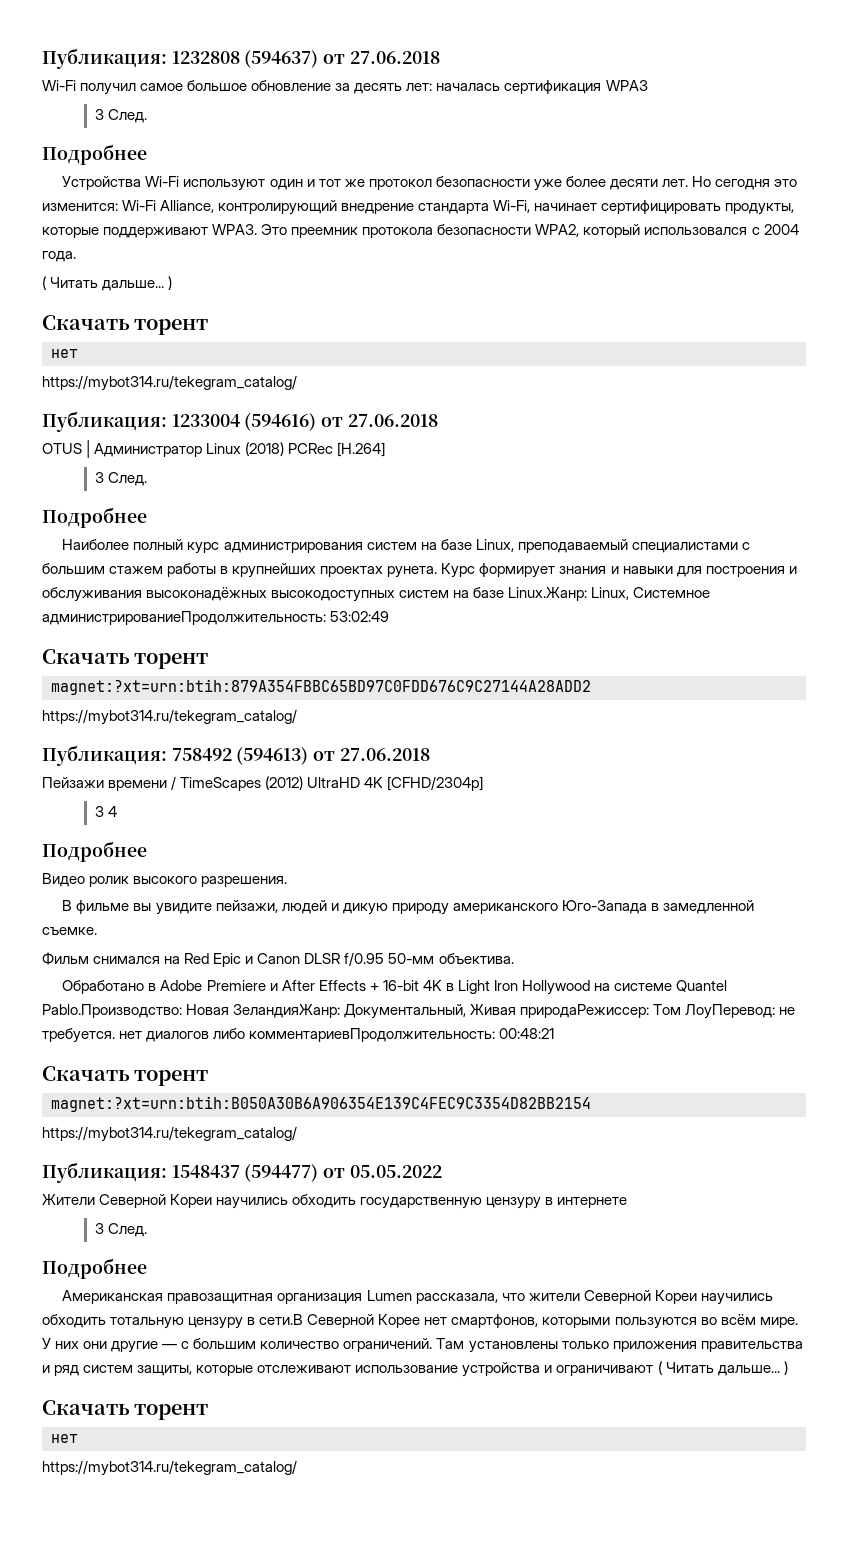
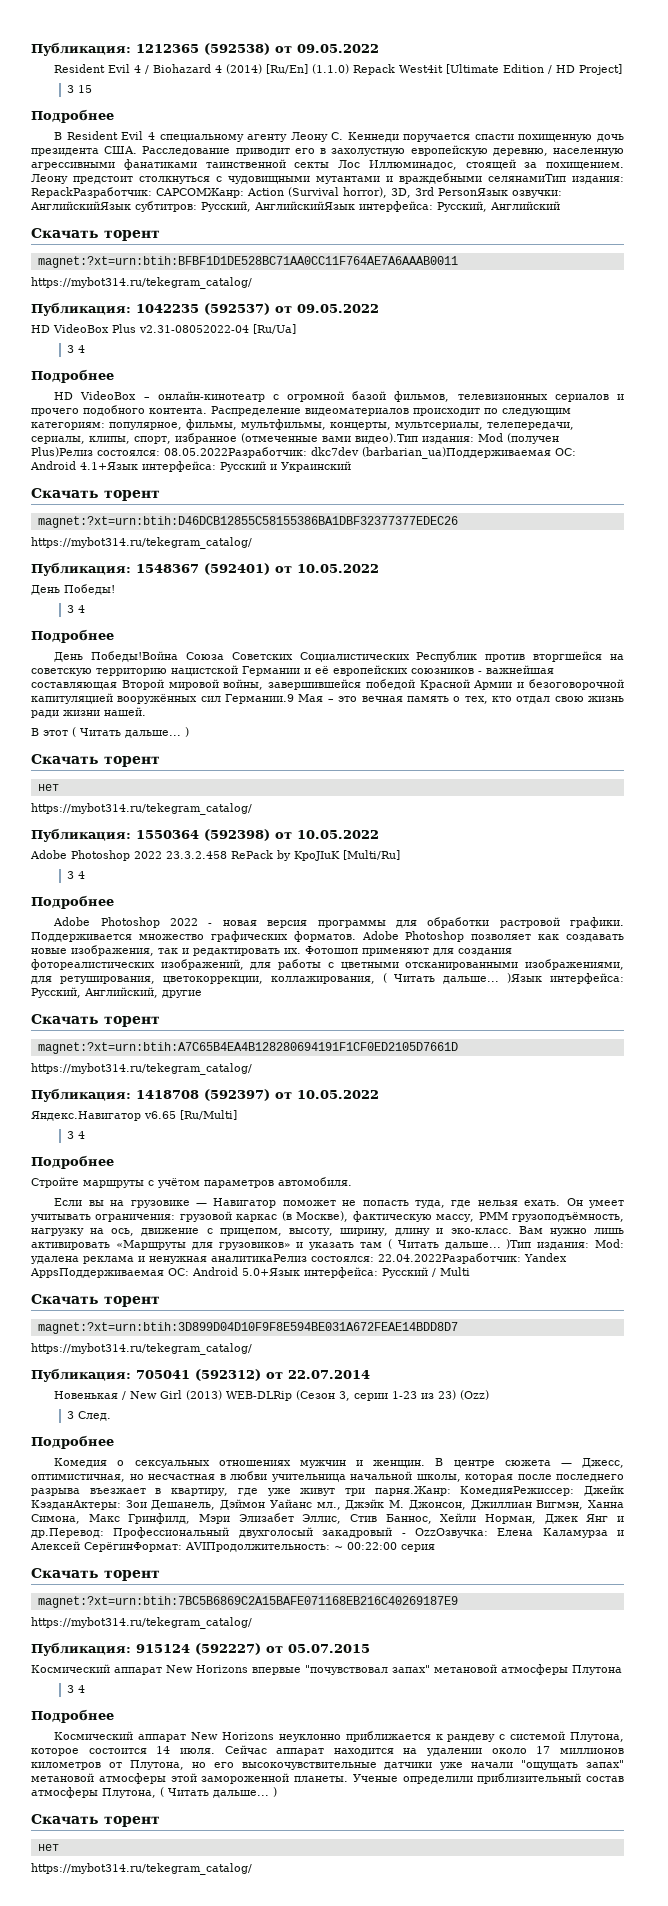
- Публикация: 1232808 (594637) от 27.06.2018
- Wi-Fi получил самое большое обновление за десять лет: началась сертификация WPA3
- 3 След.
+ Публикация: 1212365 (592538) от 09.05.2022
+ Resident Evil 4 / Biohazard 4 (2014) [Ru/En] (1.1.0) Repack West4it [Ultimate Edition / HD Project]
+ 3 15
  Подробнее
- Устройства Wi-Fi используют один и тот же протокол безопасности уже более десяти лет. Но сегодня это изменится: Wi-Fi Alliance, контролирующий внедрение стандарта Wi-Fi, начинает сертифицировать продукты, которые поддерживают WPA3. Это преемник протокола безопасности WPA2, который использовался с 2004 года.
- ( Читать дальше... )
+ В Resident Evil 4 специальному агенту Леону С. Кеннеди поручается спасти похищенную дочь президента США. Расследование приводит его в захолустную европейскую деревню, населенную агрессивными фанатиками таинственной секты Лос Иллюминадос, стоящей за похищением. Леону предстоит столкнуться с чудовищными мутантами и враждебными селянамиТип издания: RepackРазработчик: CAPCOMЖанр: Action (Survival horror), 3D, 3rd PersonЯзык озвучки: АнглийскийЯзык субтитров: Русский, АнглийскийЯзык интерфейса: Русский, Английский
+ Скачать торент
+ magnet:?xt=urn:btih:BFBF1D1DE528BC71AA0CC11F764AE7A6AAAB0011
+ https://mybot314.ru/tekegram_catalog/
+ Публикация: 1042235 (592537) от 09.05.2022
+ HD VideoBox Plus v2.31-08052022-04 [Ru/Ua]
+ 3 4
+ Подробнее
+ HD VideoBox – онлайн-кинотеатр с огромной базой фильмов, телевизионных сериалов и прочего подобного контента. Распределение видеоматериалов происходит по следующим категориям: популярное, фильмы, мультфильмы, концерты, мультсериалы, телепередачи, сериалы, клипы, спорт, избранное (отмеченные вами видео).Тип издания: Mod (получен Plus)Релиз состоялся: 08.05.2022Разработчик: dkc7dev (barbarian_ua)Поддерживаемая ОС: Android 4.1+Язык интерфейса: Русский и Украинский
+ Скачать торент
+ magnet:?xt=urn:btih:D46DCB12855C58155386BA1DBF32377377EDEC26
+ https://mybot314.ru/tekegram_catalog/
+ Публикация: 1548367 (592401) от 10.05.2022
+ День Победы!
+ 3 4
+ Подробнее
+ День Победы!Война Союза Советских Социалистических Республик против вторгшейся на советскую территорию нацистской Германии и её европейских союзников - важнейшая составляющая Второй мировой войны, завершившейся победой Красной Армии и безоговорочной капитуляцией вооружённых сил Германии.9 Мая – это вечная память о тех, кто отдал свою жизнь ради жизни нашей.
+ В этот ( Читать дальше... )
- Публикация: 1233004 (594616) от 27.06.2018
- OTUS | Администратор Linux (2018) PCRec [H.264]
+ Публикация: 1550364 (592398) от 10.05.2022
+ Adobe Photoshop 2022 23.3.2.458 RePack by KpoJIuK [Multi/Ru]
+ 3 4
+ Подробнее
+ Adobe Photoshop 2022 - новая версия программы для обработки растровой графики. Поддерживается множество графических форматов. Adobe Photoshop позволяет как создавать новые изображения, так и редактировать их. Фотошоп применяют для создания фотореалистических изображений, для работы с цветными отсканированными изображениями, для ретуширования, цветокоррекции, коллажирования, ( Читать дальше... )Язык интерфейса: Русский, Английский, другие
+ Скачать торент
+ magnet:?xt=urn:btih:A7C65B4EA4B128280694191F1CF0ED2105D7661D
+ https://mybot314.ru/tekegram_catalog/
+ Публикация: 1418708 (592397) от 10.05.2022
+ Яндекс.Навигатор v6.65 [Ru/Multi]
+ 3 4
+ Подробнее
+ Стройте маршруты с учётом параметров автомобиля.
+ Если вы на грузовике — Навигатор поможет не попасть туда, где нельзя ехать. Он умеет учитывать ограничения: грузовой каркас (в Москве), фактическую массу, РММ грузоподъёмность, нагрузку на ось, движение с прицепом, высоту, ширину, длину и эко-класс. Вам нужно лишь активировать «Маршруты для грузовиков» и указать там ( Читать дальше... )Тип издания: Mod: удалена реклама и ненужная аналитикаРелиз состоялся: 22.04.2022Разработчик: Yandex AppsПоддерживаемая ОС: Android 5.0+Язык интерфейса: Русский / Multi
+ Скачать торент
+ magnet:?xt=urn:btih:3D899D04D10F9F8E594BE031A672FEAE14BDD8D7
+ https://mybot314.ru/tekegram_catalog/
+ Публикация: 705041 (592312) от 22.07.2014
+ Новенькая / New Girl (2013) WEB-DLRip (Сезон 3, серии 1-23 из 23) (Ozz)
  3 След.
  Подробнее
- Наиболее полный курс администрирования систем на базе Linux, преподаваемый специалистами с большим стажем работы в крупнейших проектах рунета. Курс формирует знания и навыки для построения и обслуживания высоконадёжных высокодоступных систем на базе Linux.Жанр: Linux, Системное администрированиеПродолжительность: 53:02:49
+ Комедия о сексуальных отношениях мужчин и женщин. В центре сюжета — Джесс, оптимистичная, но несчастная в любви учительница начальной школы, которая после последнего разрыва въезжает в квартиру, где уже живут три парня.Жанр: КомедияРежиссер: Джейк КэзданАктеры: Зои Дешанель, Дэймон Уайанс мл., Джэйк М. Джонсон, Джиллиан Вигмэн, Ханна Симона, Макс Гринфилд, Мэри Элизабет Эллис, Стив Баннос, Хейли Норман, Джек Янг и др.Перевод: Профессиональный двухголосый закадровый - OzzОзвучка: Елена Каламурза и Алексей СерёгинФормат: AVIПродолжительность: ~ 00:22:00 серия
  Скачать торент
- magnet:?xt=urn:btih:879A354FBBC65BD97C0FDD676C9C27144A28ADD2
+ magnet:?xt=urn:btih:7BC5B6869C2A15BAFE071168EB216C40269187E9
  https://mybot314.ru/tekegram_catalog/
- Публикация: 758492 (594613) от 27.06.2018
- Пейзажи времени / TimeScapes (2012) UltraHD 4K [CFHD/2304p]
+ Публикация: 915124 (592227) от 05.07.2015
+ Космический аппарат New Horizons впервые "почувствовал запах" метановой атмосферы Плутона
  3 4
  Подробнее
- Видео ролик высокого разрешения.
- В фильме вы увидите пейзажи, людей и дикую природу американского Юго-Запада в замедленной съемке.
- Фильм снимался на Red Epic и Canon DLSR f/0.95 50-мм объектива.
- Обработано в Adobe Premiere и After Effects + 16-bit 4K в Light Iron Hollywood на системе Quantel Pablo.Производство: Новая ЗеландияЖанр: Документальный, Живая природаРежиссер: Том ЛоуПеревод: не требуется. нет диалогов либо комментариевПродолжительность: 00:48:21
- Скачать торент
- magnet:?xt=urn:btih:B050A30B6A906354E139C4FEC9C3354D82BB2154
- https://mybot314.ru/tekegram_catalog/
- Публикация: 1548437 (594477) от 05.05.2022
- Жители Северной Кореи научились обходить государственную цензуру в интернете
- 3 След.
- Подробнее
- Американская правозащитная организация Lumen рассказала, что жители Северной Кореи научились обходить тотальную цензуру в сети.В Северной Корее нет смартфонов, которыми пользуются во всём мире. У них они другие — с большим количество ограничений. Там установлены только приложения правительства и ряд систем защиты, которые отслеживают использование устройства и ограничивают ( Читать дальше... )
+ Космический аппарат New Horizons неуклонно приближается к рандеву с системой Плутона, которое состоится 14 июля. Сейчас аппарат находится на удалении около 17 миллионов километров от Плутона, но его высокочувствительные датчики уже начали "ощущать запах" метановой атмосферы этой замороженной планеты. Ученые определили приблизительный состав атмосферы Плутона, ( Читать дальше... )

